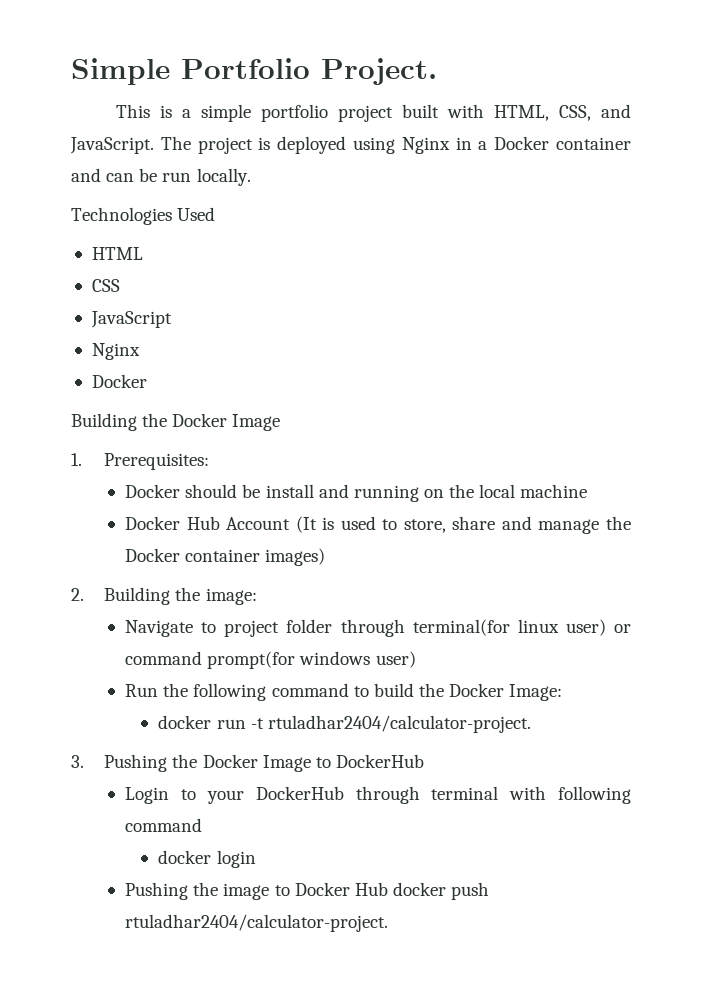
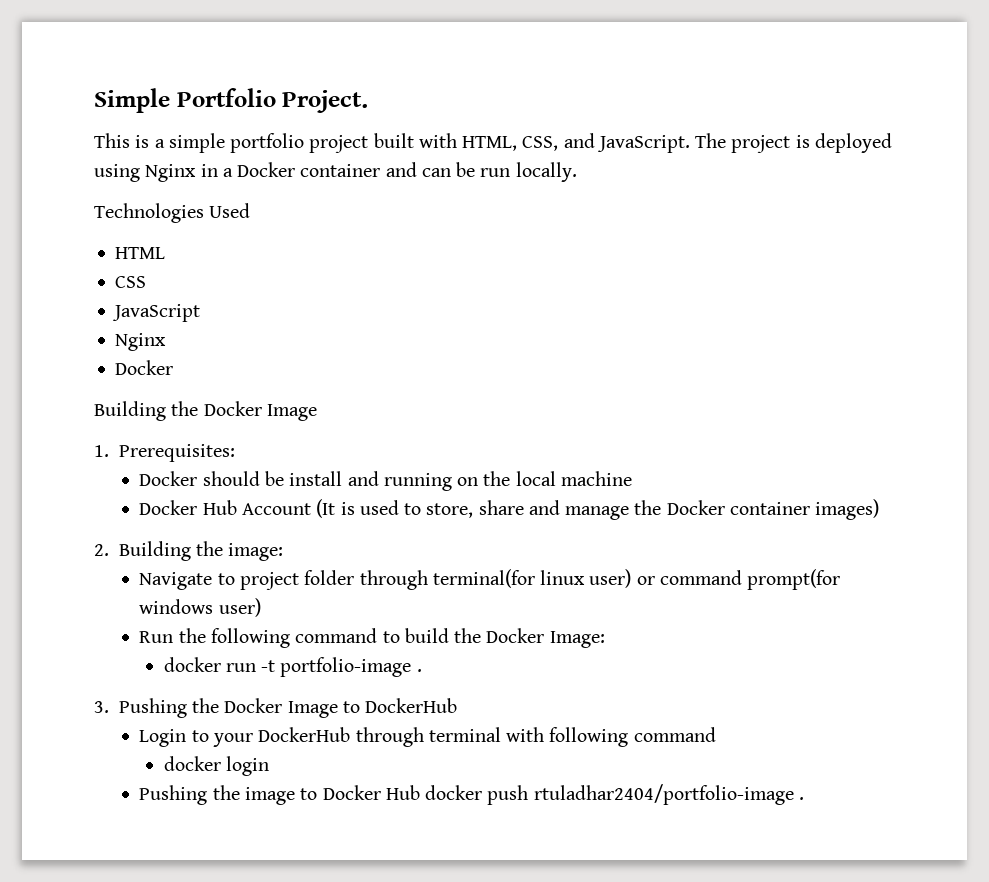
- docker run -t rtuladhar2404/calculator-project.
+ docker run -t portfolio-image .
- Pushing the image to Docker Hub docker push rtuladhar2404/calculator-project.
+ Pushing the image to Docker Hub docker push rtuladhar2404/portfolio-image .

